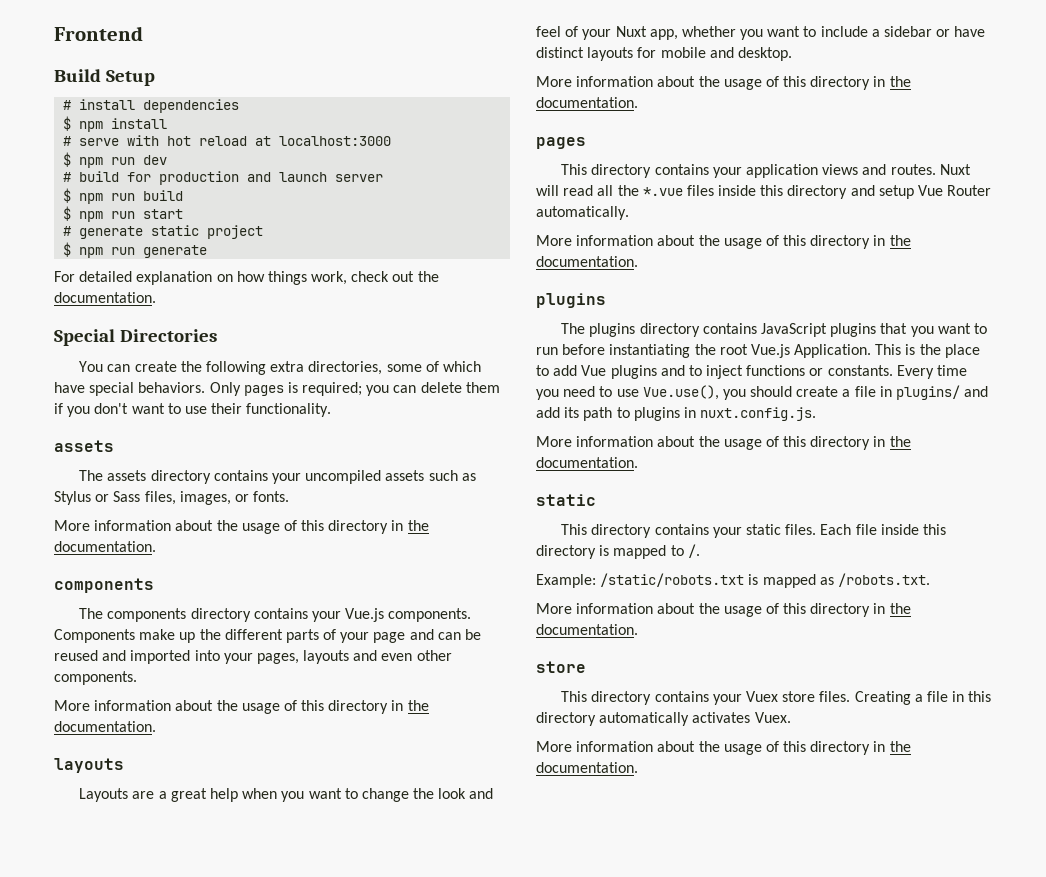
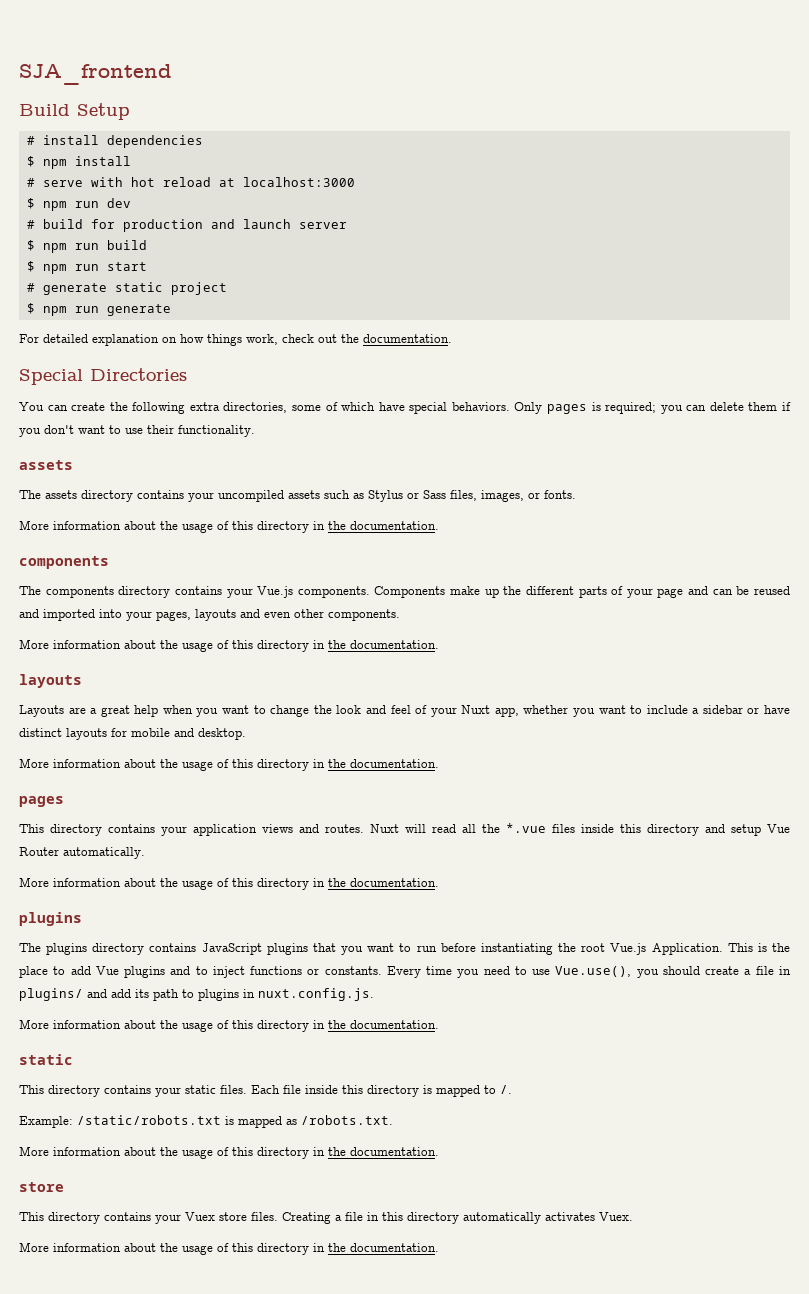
- Frontend
+ SJA_frontend

